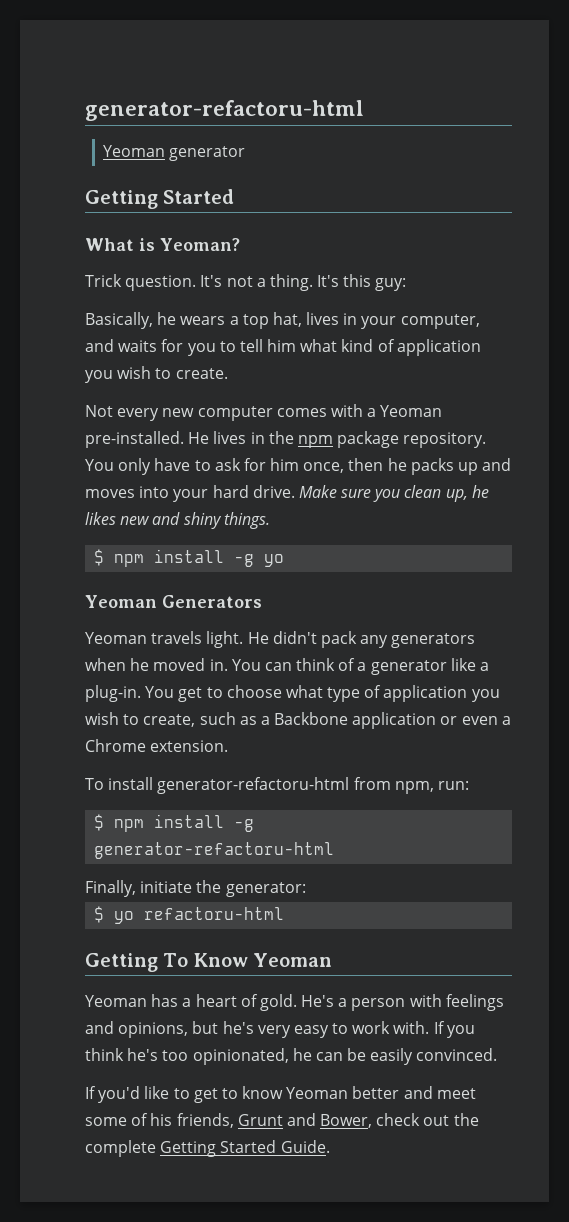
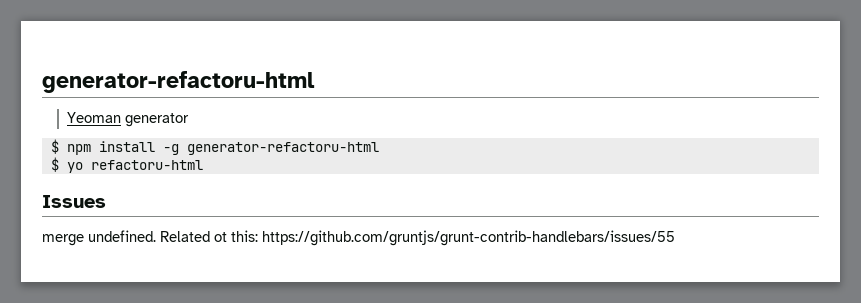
  Yeoman generator
- Getting Started
- What is Yeoman?
- Trick question. It's not a thing. It's this guy:
- Basically, he wears a top hat, lives in your computer, and waits for you to tell him what kind of application you wish to create.
- Not every new computer comes with a Yeoman pre-installed. He lives in the npm package repository. You only have to ask for him once, then he packs up and moves into your hard drive. Make sure you clean up, he likes new and shiny things.
- $ npm install -g yo
- Yeoman Generators
- Yeoman travels light. He didn't pack any generators when he moved in. You can think of a generator like a plug-in. You get to choose what type of application you wish to create, such as a Backbone application or even a Chrome extension.
- To install generator-refactoru-html from npm, run:
- Finally, initiate the generator:
- Getting To Know Yeoman
- Yeoman has a heart of gold. He's a person with feelings and opinions, but he's very easy to work with. If you think he's too opinionated, he can be easily convinced.
- If you'd like to get to know Yeoman better and meet some of his friends, Grunt and Bower, check out the complete Getting Started Guide.
+ Issues
+ merge undefined. Related ot this: https://github.com/gruntjs/grunt-contrib-handlebars/issues/55

